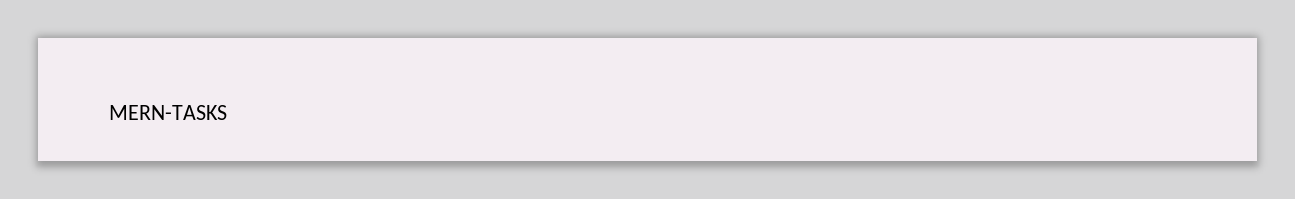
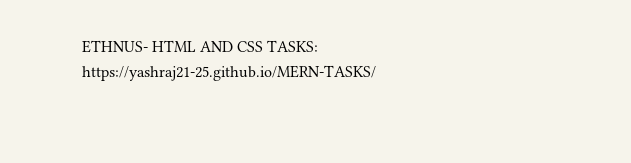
- MERN-TASKS
+ ETHNUS- HTML AND CSS TASKS: https://yashraj21-25.github.io/MERN-TASKS/

